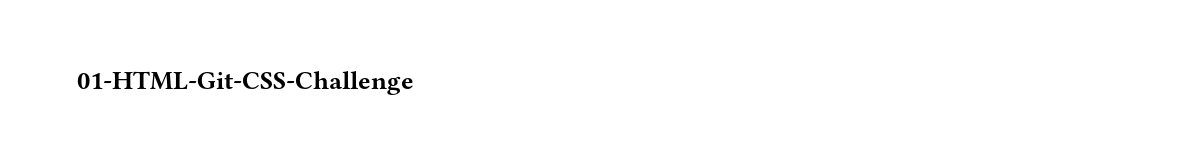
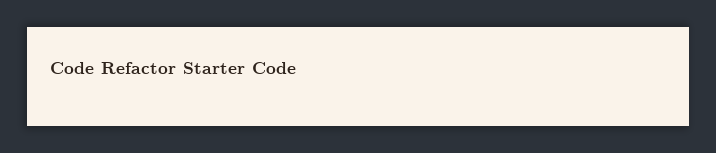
- 01-HTML-Git-CSS-Challenge
+ Code Refactor Starter Code

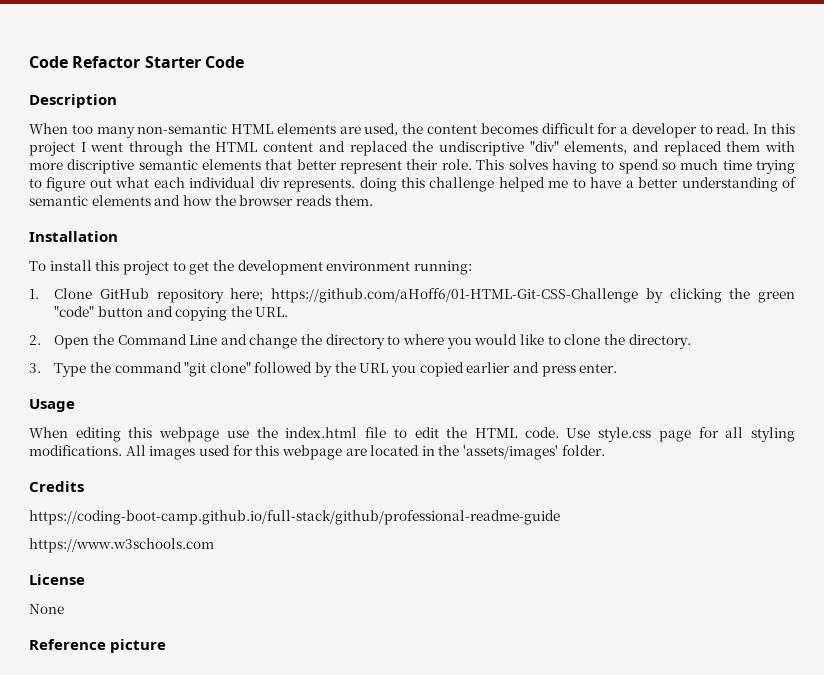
+ Description
+ When too many non-semantic HTML elements are used, the content becomes difficult for a developer to read. In this project I went through the HTML content and replaced the undiscriptive "div" elements, and replaced them with more discriptive semantic elements that better represent their role. This solves having to spend so much time trying to figure out what each individual div represents. doing this challenge helped me to have a better understanding of semantic elements and how the browser reads them.
+ Installation
+ To install this project to get the development environment running:
+ 1. Clone GitHub repository here; https://github.com/aHoff6/01-HTML-Git-CSS-Challenge by clicking the green "code" button and copying the URL.
+ 2. Open the Command Line and change the directory to where you would like to clone the directory.
+ 3. Type the command "git clone" followed by the URL you copied earlier and press enter.
+ Usage
+ When editing this webpage use the index.html file to edit the HTML code. Use style.css page for all styling modifications. All images used for this webpage are located in the 'assets/images' folder.
+ Credits
+ https://coding-boot-camp.github.io/full-stack/github/professional-readme-guide
+ https://www.w3schools.com
+ License
+ None
+ Reference picture

